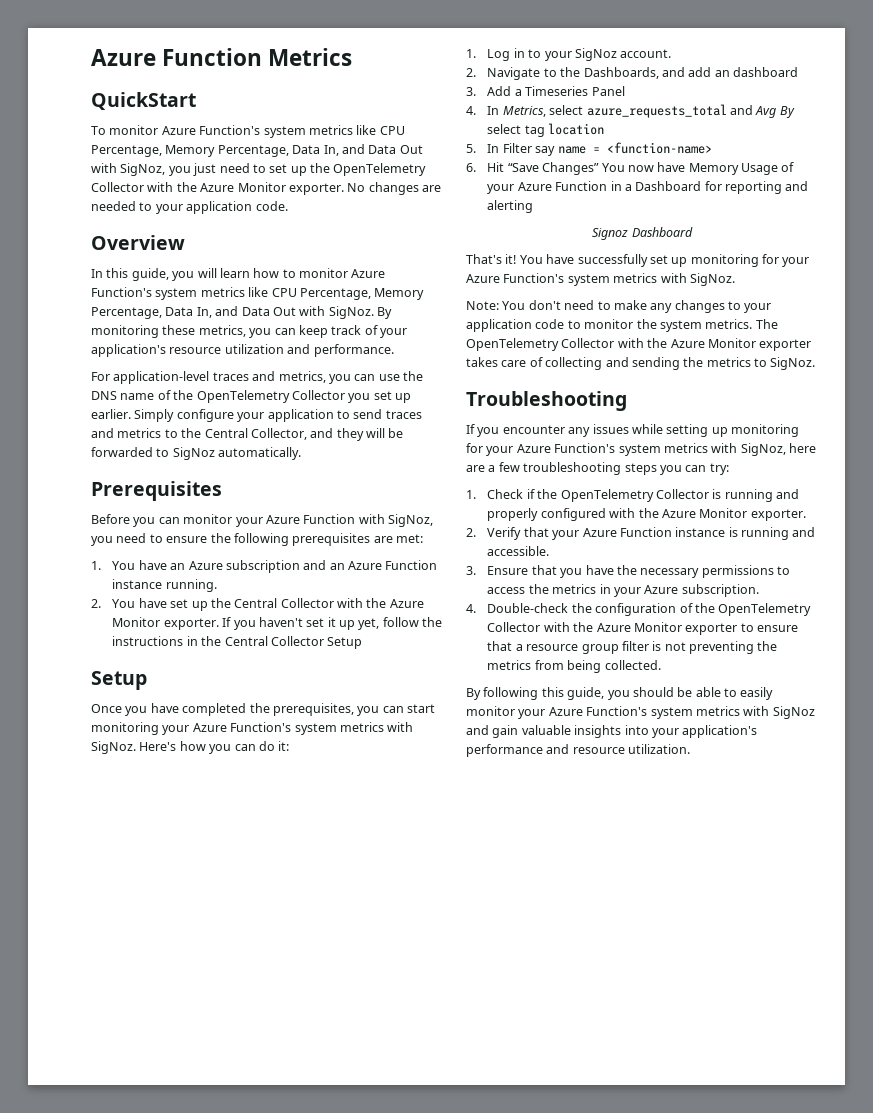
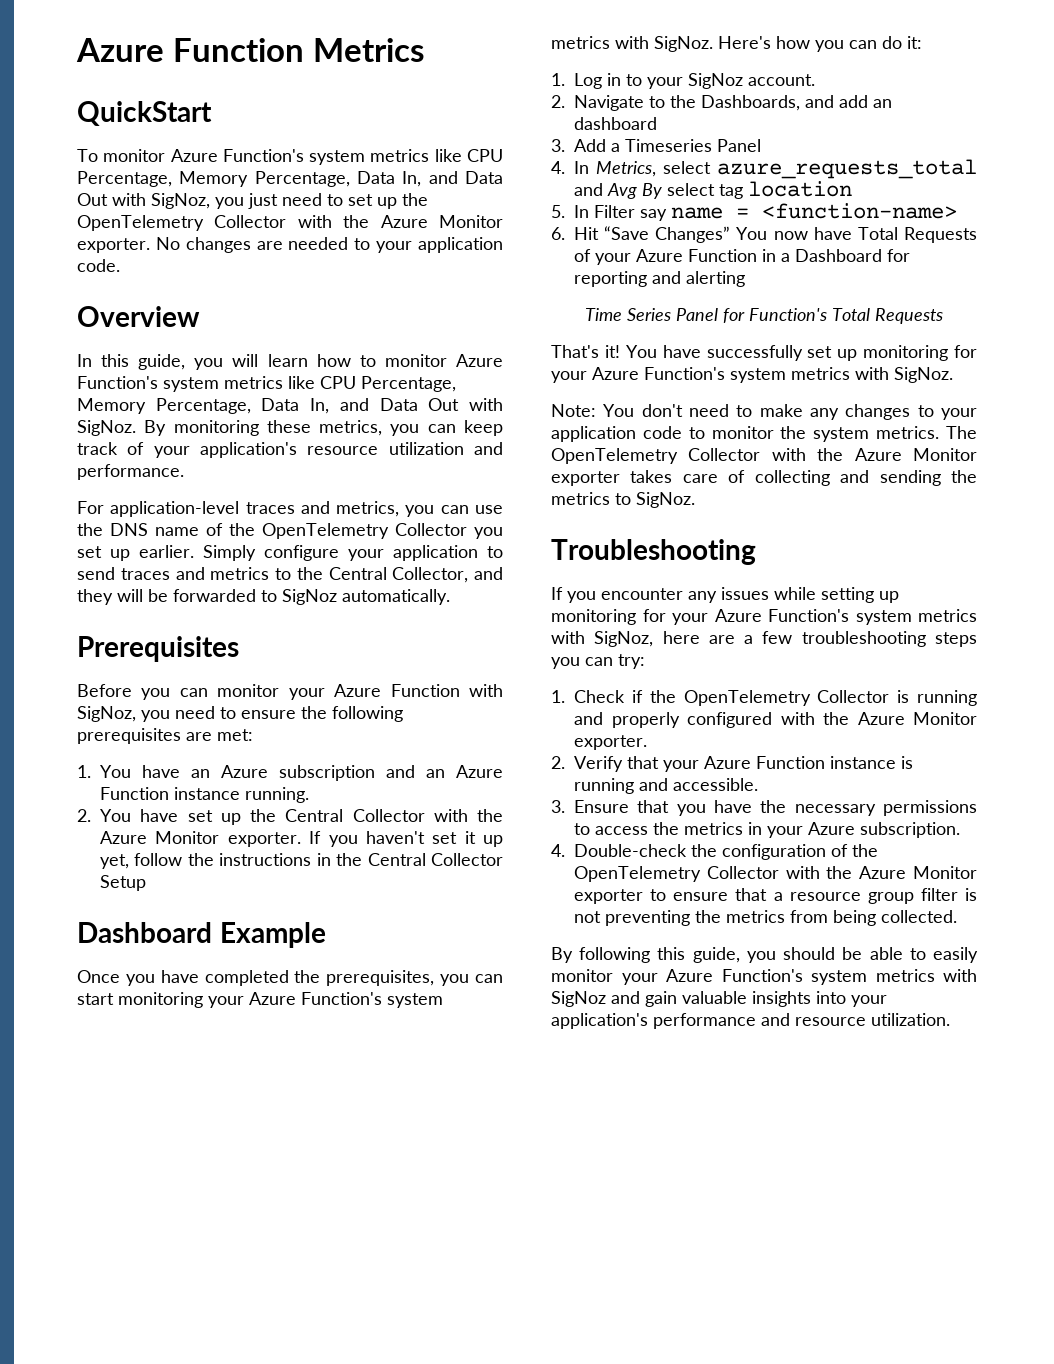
  If you haven't set it up yet, follow the instructions in the Central Collector Setup
- Setup
+ Dashboard Example
- 6. Hit “Save Changes” You now have Memory Usage of your Azure Function in a Dashboard for reporting and alerting
+ 6. Hit “Save Changes” You now have Total Requests of your Azure Function in a Dashboard for reporting and alerting
- Signoz Dashboard
+ Time Series Panel for Function's Total Requests

